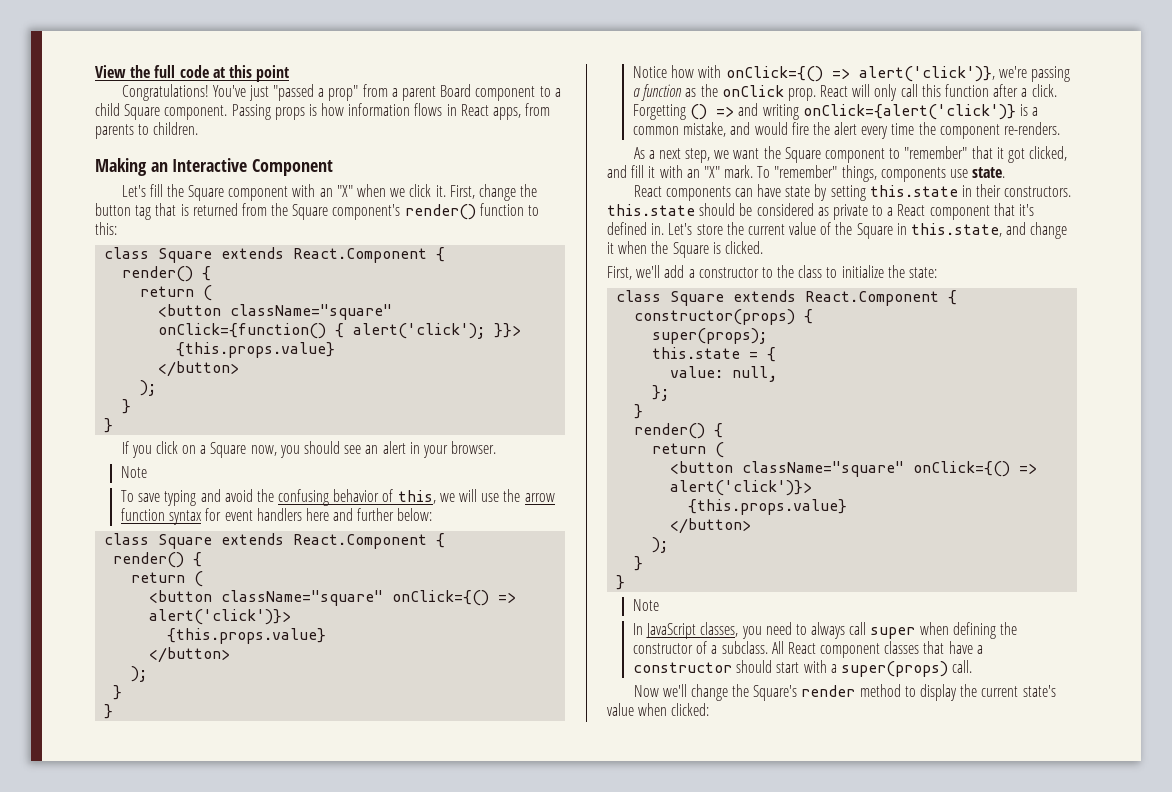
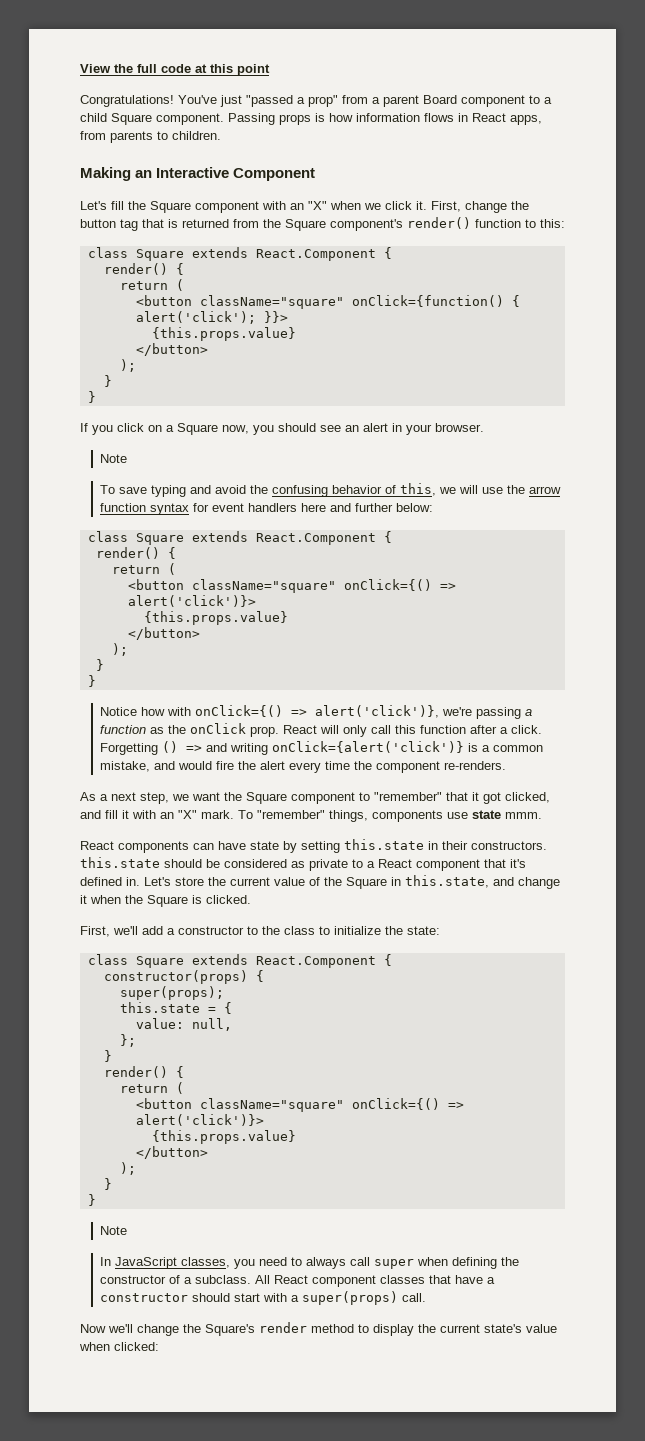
- To "remember" things, components use state.
+ To "remember" things, components use state mmm.

